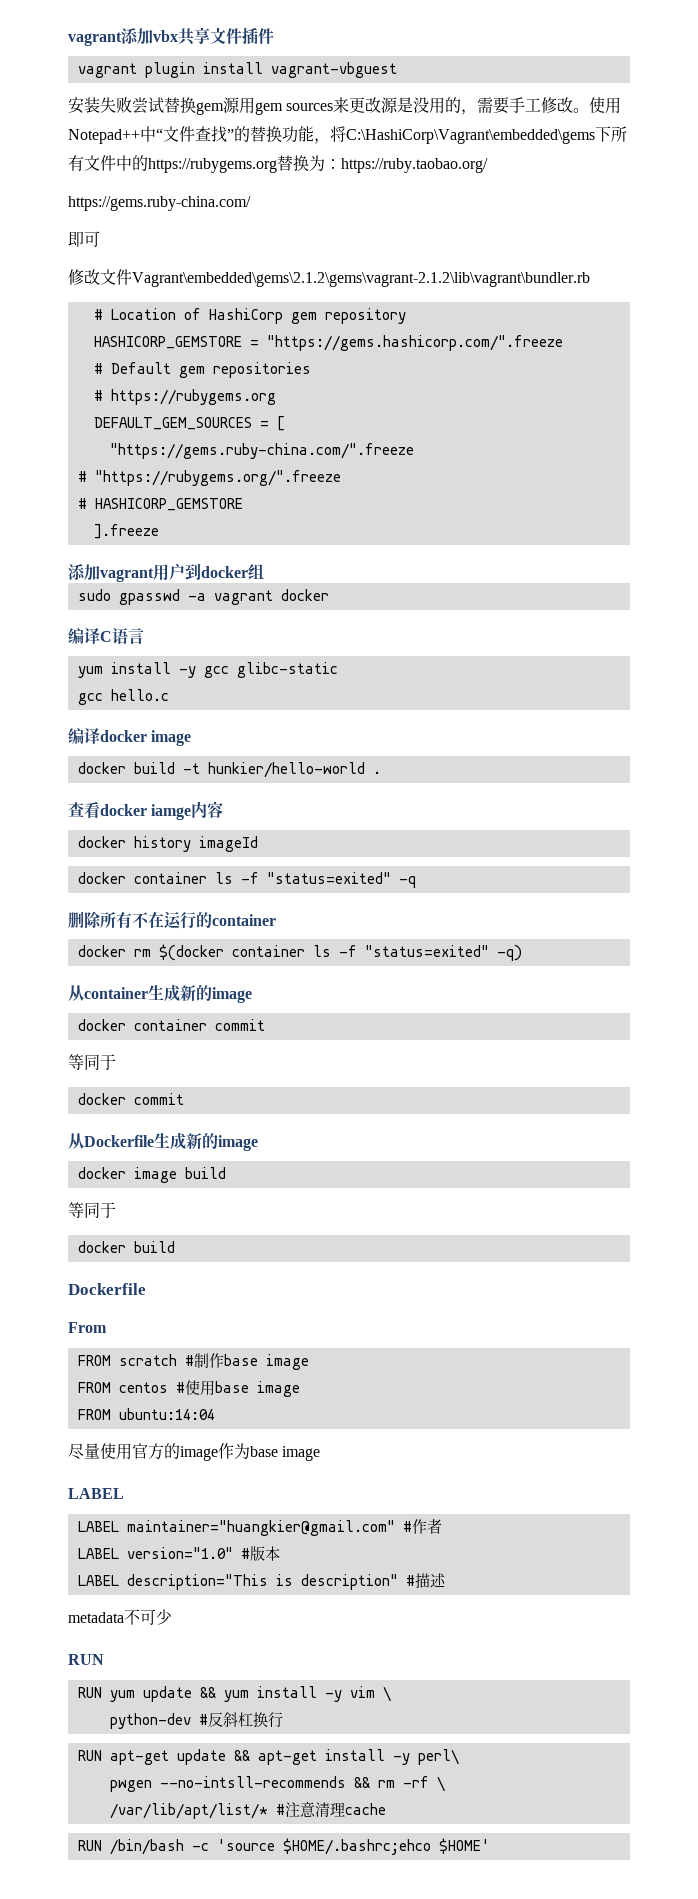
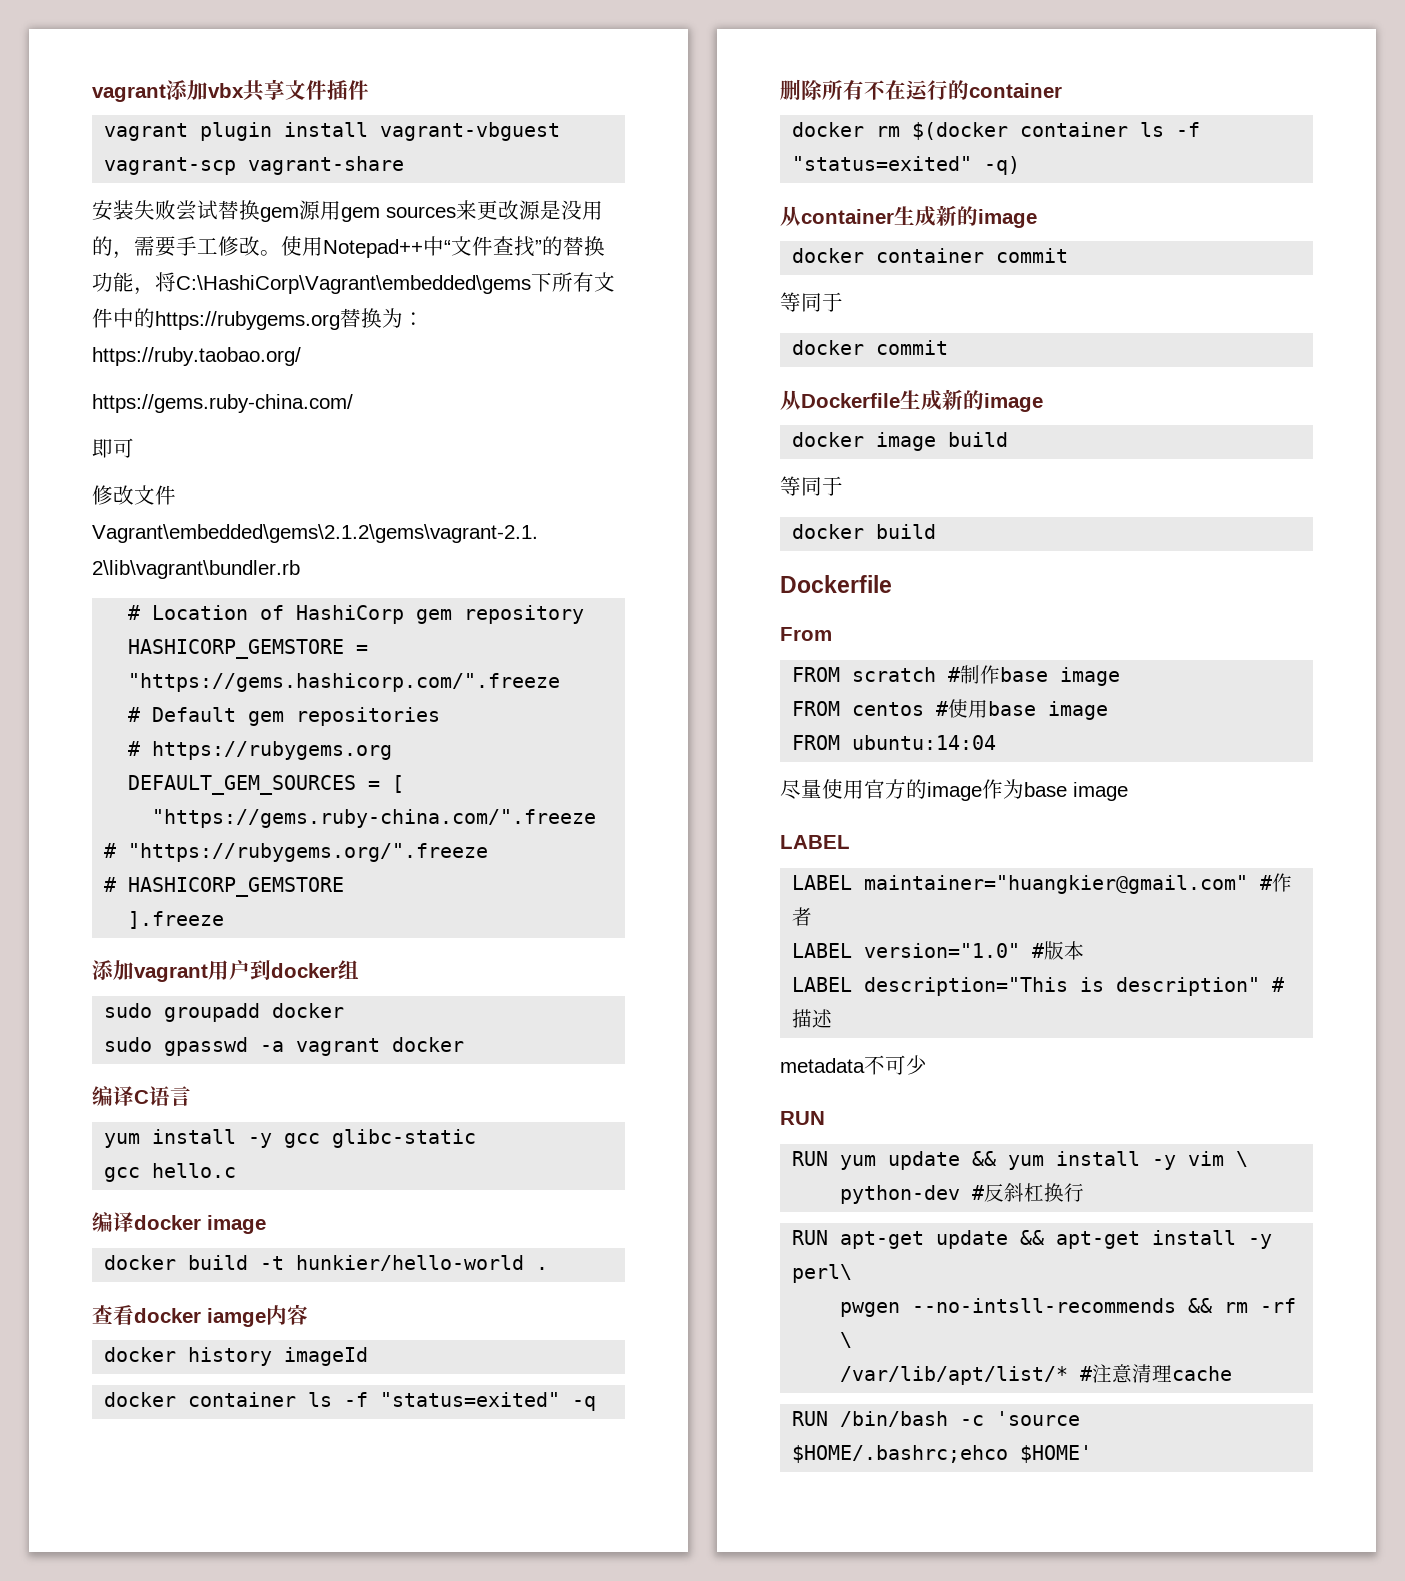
- vagrant plugin install vagrant-vbguest
+ vagrant plugin install vagrant-vbguest vagrant-scp vagrant-share
+ sudo groupadd docker

